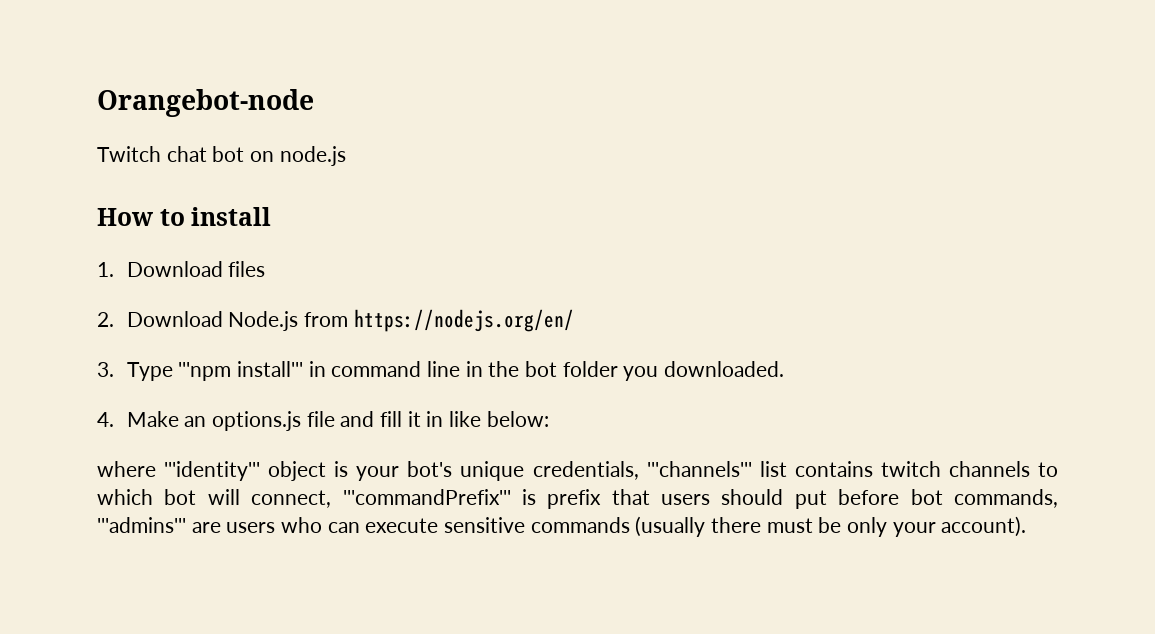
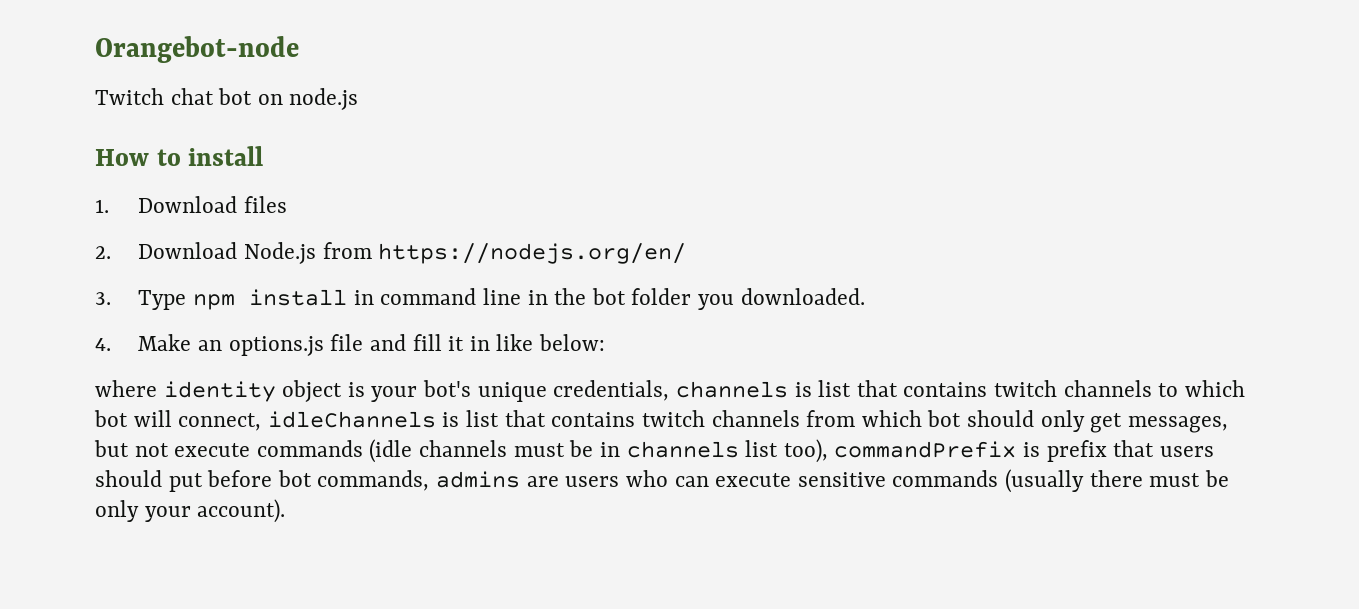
- 3. Type '''npm install''' in command line in the bot folder you downloaded.
+ 3. Type npm install in command line in the bot folder you downloaded.
- where '''identity''' object is your bot's unique credentials, '''channels''' list contains twitch channels to which bot will connect, '''commandPrefix''' is prefix that users should put before bot commands, '''admins''' are users who can execute sensitive commands (usually there must be only your account).
+ where identity object is your bot's unique credentials, channels is list that contains twitch channels to which bot will connect, idleChannels is list that contains twitch channels from which bot should only get messages, but not execute commands (idle channels must be in channels list too), commandPrefix is prefix that users should put before bot commands, admins are users who can execute sensitive commands (usually there must be only your account).

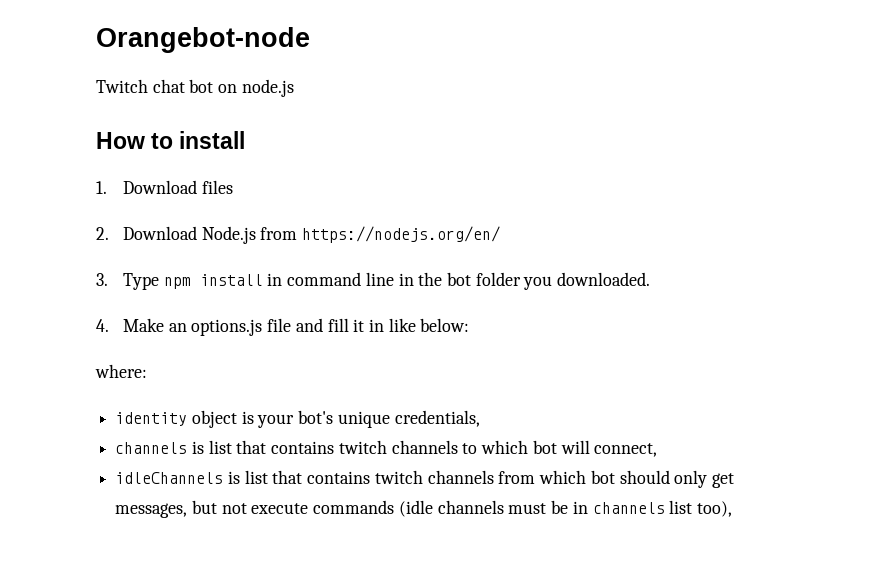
- where identity object is your bot's unique credentials, channels is list that contains twitch channels to which bot will connect, idleChannels is list that contains twitch channels from which bot should only get messages, but not execute commands (idle channels must be in channels list too), commandPrefix is prefix that users should put before bot commands, admins are users who can execute sensitive commands (usually there must be only your account).
+ where:
+ identity object is your bot's unique credentials,
+ channels is list that contains twitch channels to which bot will connect,
+ idleChannels is list that contains twitch channels from which bot should only get messages, but not execute commands (idle channels must be in channels list too),

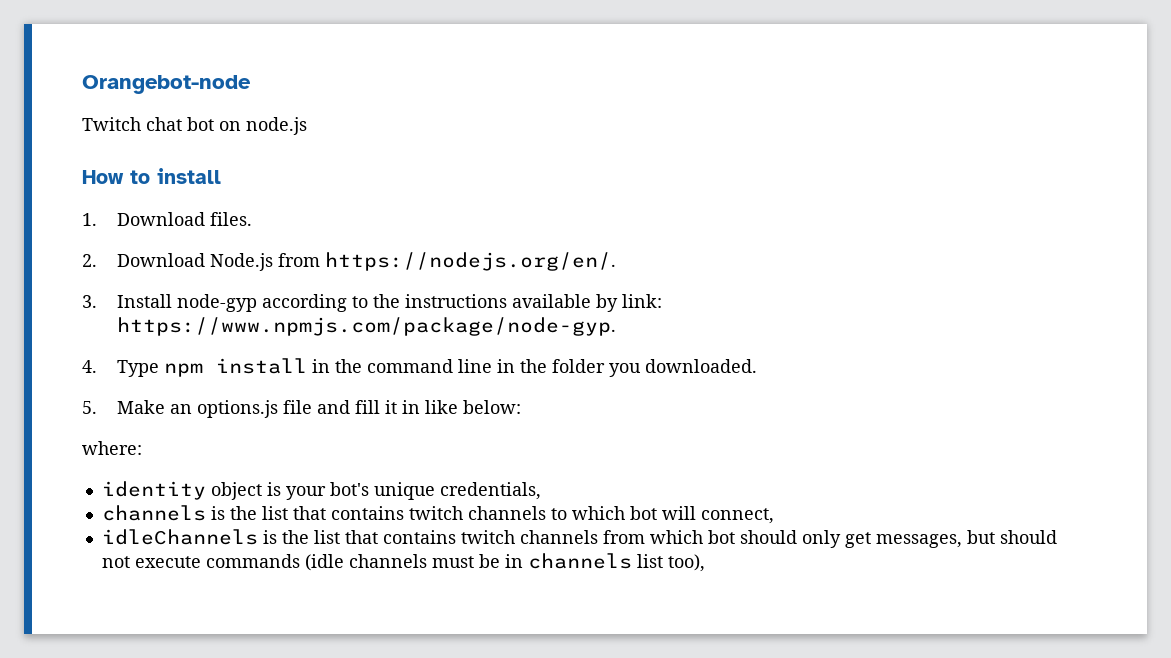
- 1. Download files
+ 1. Download files.
- 2. Download Node.js from https://nodejs.org/en/
- 3. Type npm install in command line in the bot folder you downloaded.
+ 2. Download Node.js from https://nodejs.org/en/.
+ 3. Install node-gyp according to the instructions available by link: https://www.npmjs.com/package/node-gyp.
+ 4. Type npm install in the command line in the folder you downloaded.
- 4. Make an options.js file and fill it in like below:
+ 5. Make an options.js file and fill it in like below:
- channels is list that contains twitch channels to which bot will connect,
+ channels is the list that contains twitch channels to which bot will connect,
- idleChannels is list that contains twitch channels from which bot should only get messages, but not execute commands (idle channels must be in channels list too),
+ idleChannels is the list that contains twitch channels from which bot should only get messages, but should not execute commands (idle channels must be in channels list too),

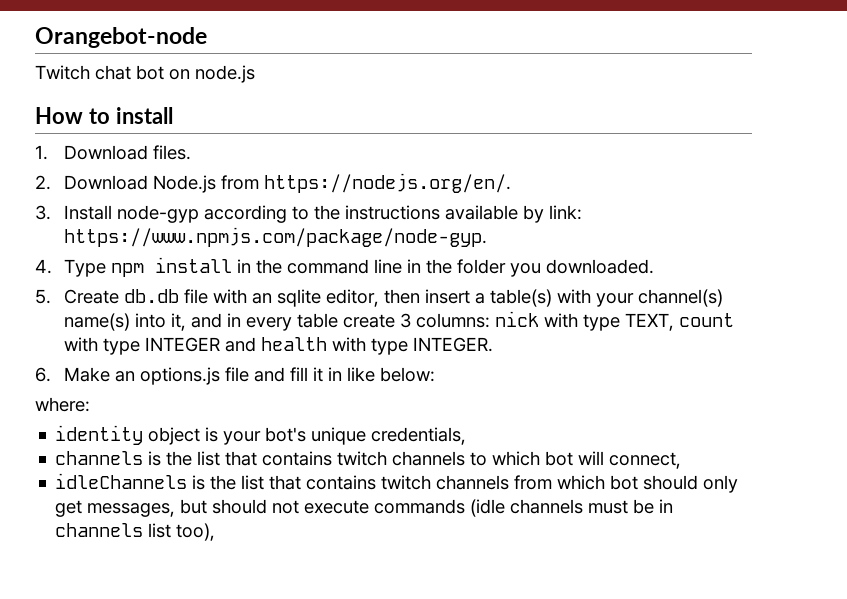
- 5. Make an options.js file and fill it in like below:
+ 5. Create db.db file with an sqlite editor, then insert a table(s) with your channel(s) name(s) into it, and in every table create 3 columns: nick with type TEXT, count with type INTEGER and health with type INTEGER.
+ 6. Make an options.js file and fill it in like below:

